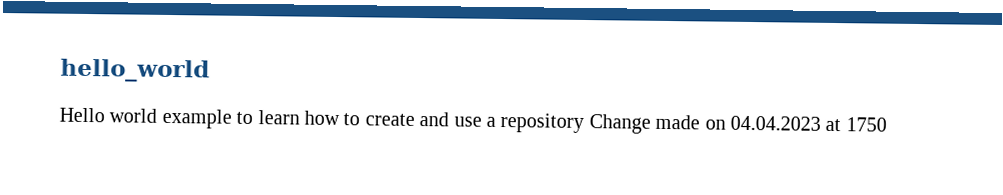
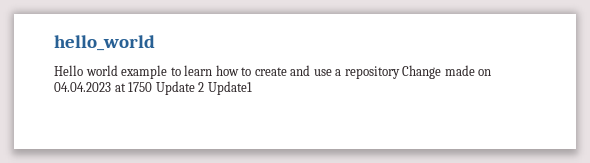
- Hello world example to learn how to create and use a repository Change made on 04.04.2023 at 1750
+ Hello world example to learn how to create and use a repository Change made on 04.04.2023 at 1750 Update 2 Update1

